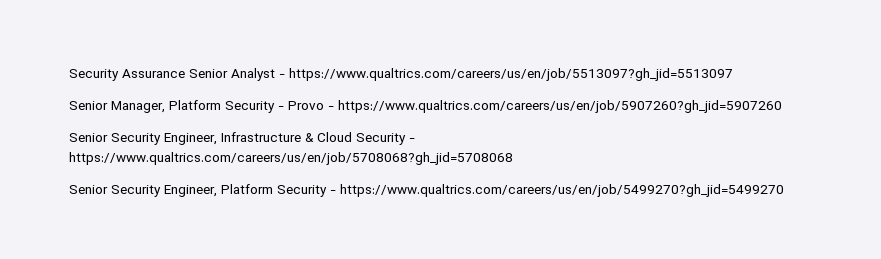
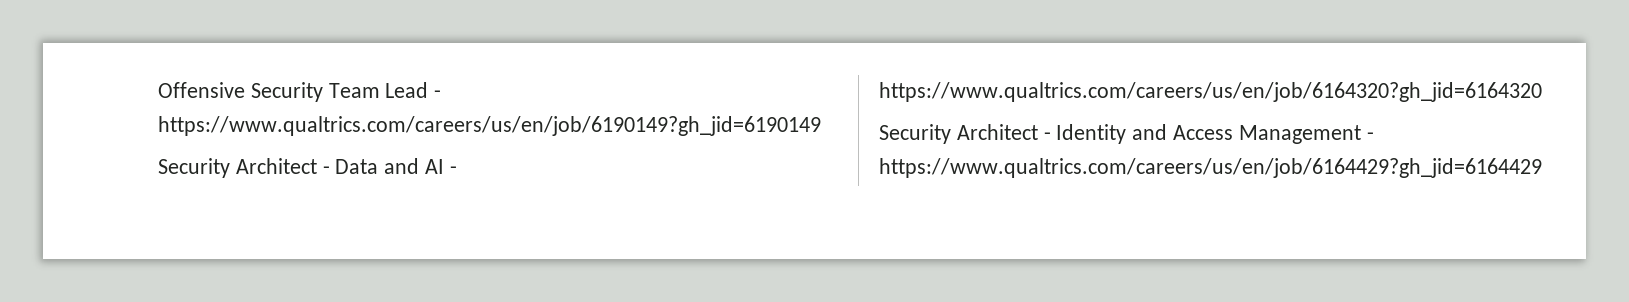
- Security Assurance Senior Analyst - https://www.qualtrics.com/careers/us/en/job/5513097?gh_jid=5513097
- Senior Manager, Platform Security - Provo - https://www.qualtrics.com/careers/us/en/job/5907260?gh_jid=5907260
- Senior Security Engineer, Infrastructure & Cloud Security - https://www.qualtrics.com/careers/us/en/job/5708068?gh_jid=5708068
- Senior Security Engineer, Platform Security - https://www.qualtrics.com/careers/us/en/job/5499270?gh_jid=5499270
+ Offensive Security Team Lead - https://www.qualtrics.com/careers/us/en/job/6190149?gh_jid=6190149
+ Security Architect - Data and AI - https://www.qualtrics.com/careers/us/en/job/6164320?gh_jid=6164320
+ Security Architect - Identity and Access Management - https://www.qualtrics.com/careers/us/en/job/6164429?gh_jid=6164429

